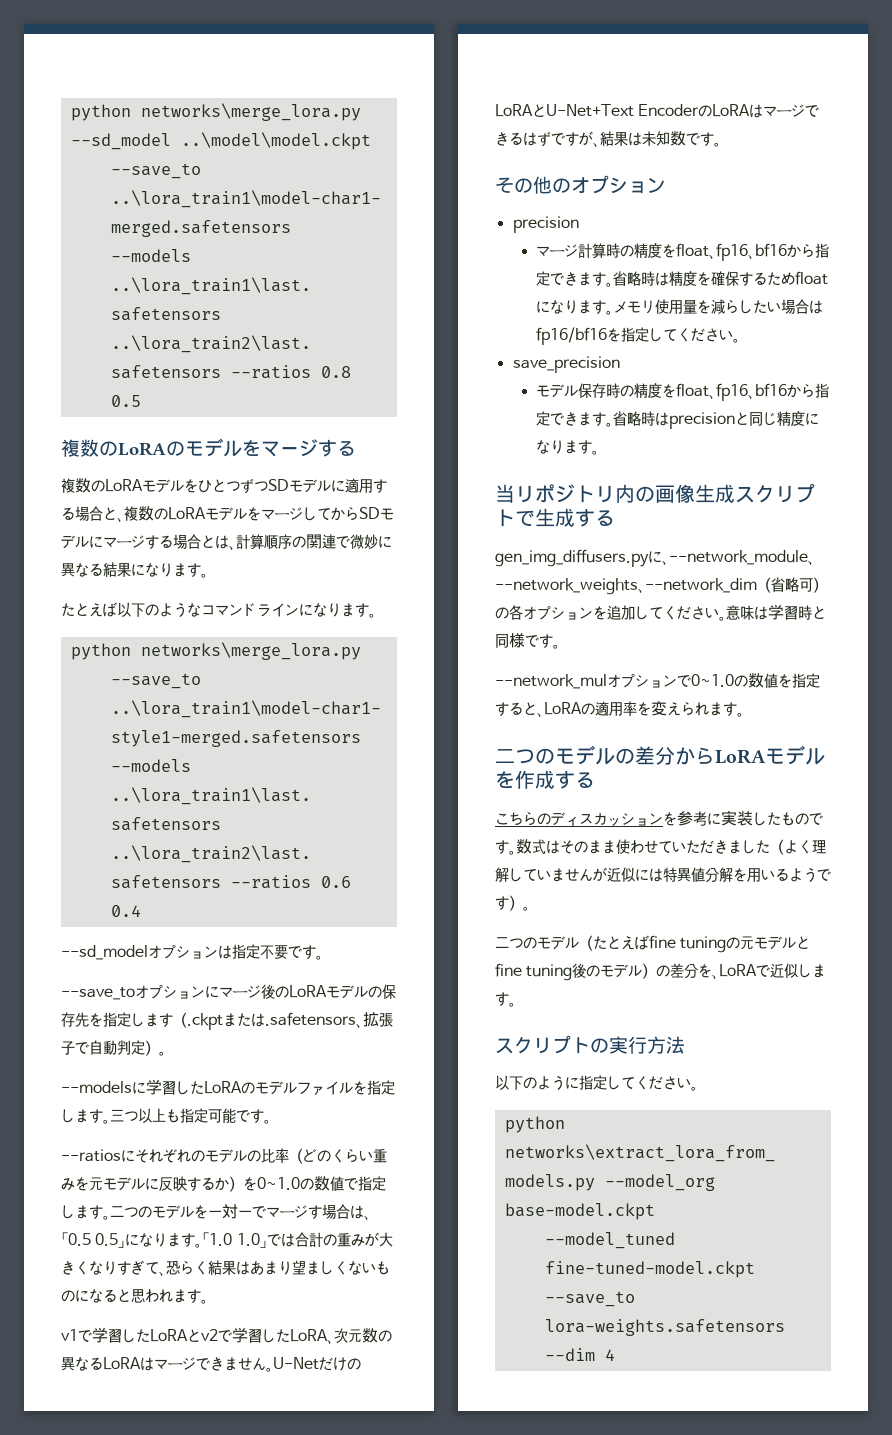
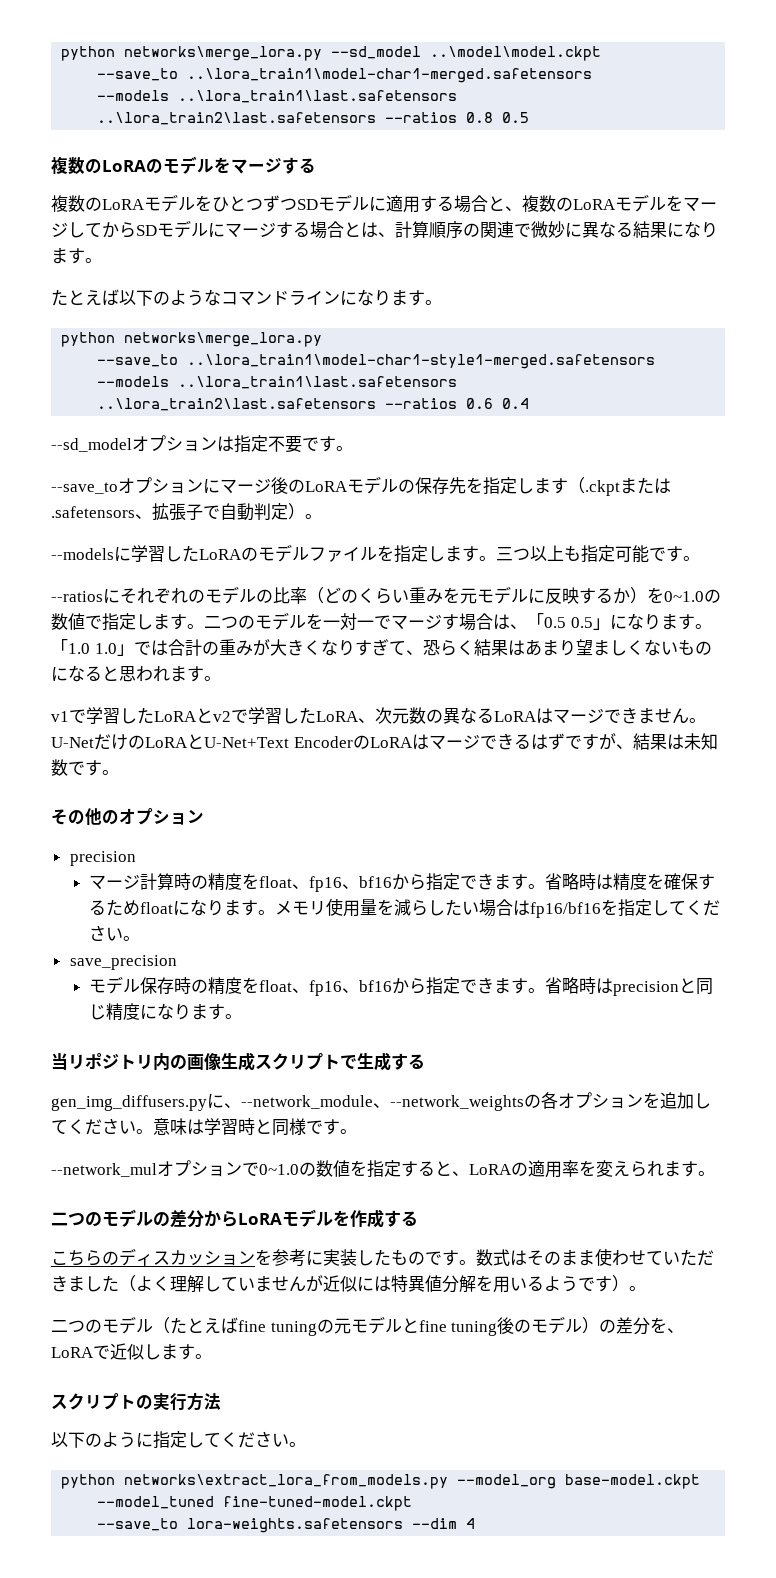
- gen_img_diffusers.pyに、--network_module、--network_weights、--network_dim（省略可）の各オプションを追加してください。
+ gen_img_diffusers.pyに、--network_module、--network_weightsの各オプションを追加してください。

